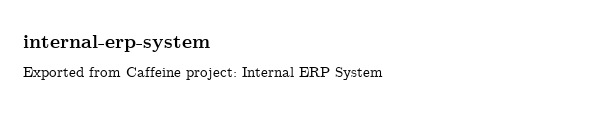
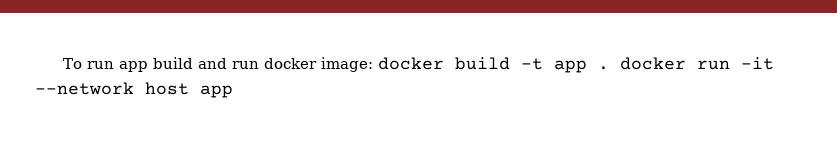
- internal-erp-system
- Exported from Caffeine project: Internal ERP System
+ To run app build and run docker image: docker build -t app . docker run -it --network host app

